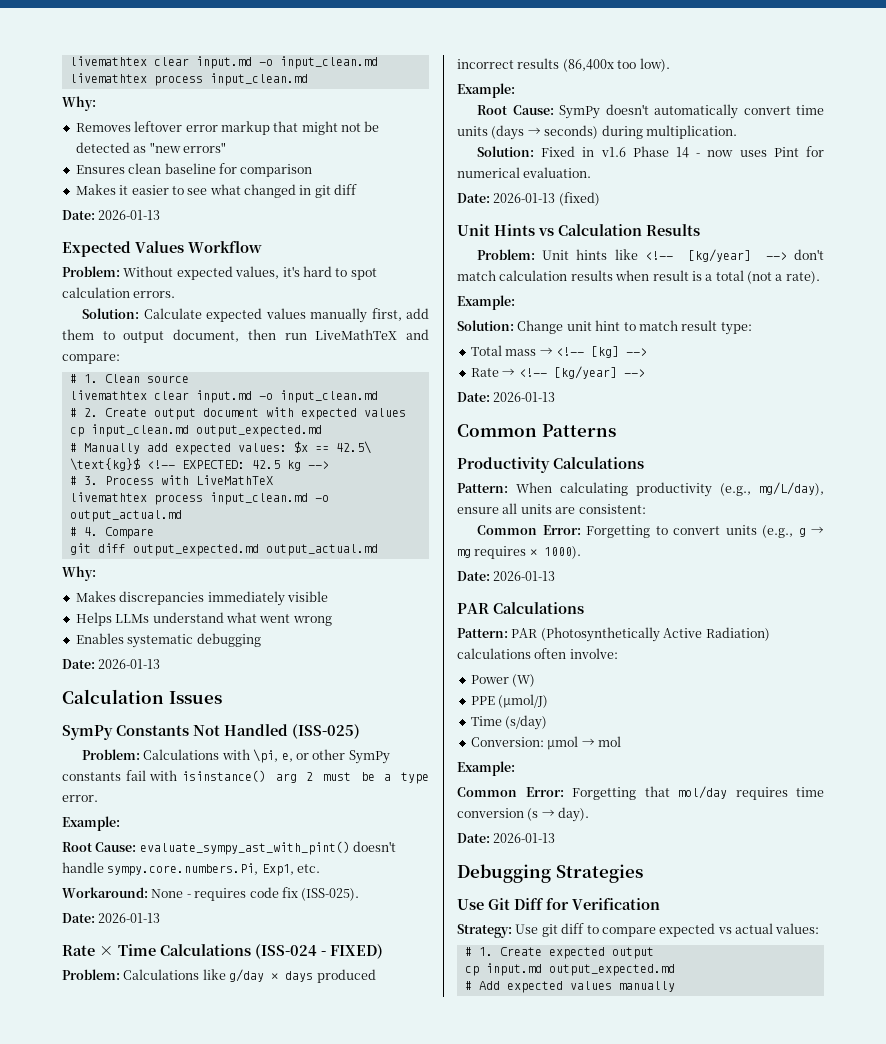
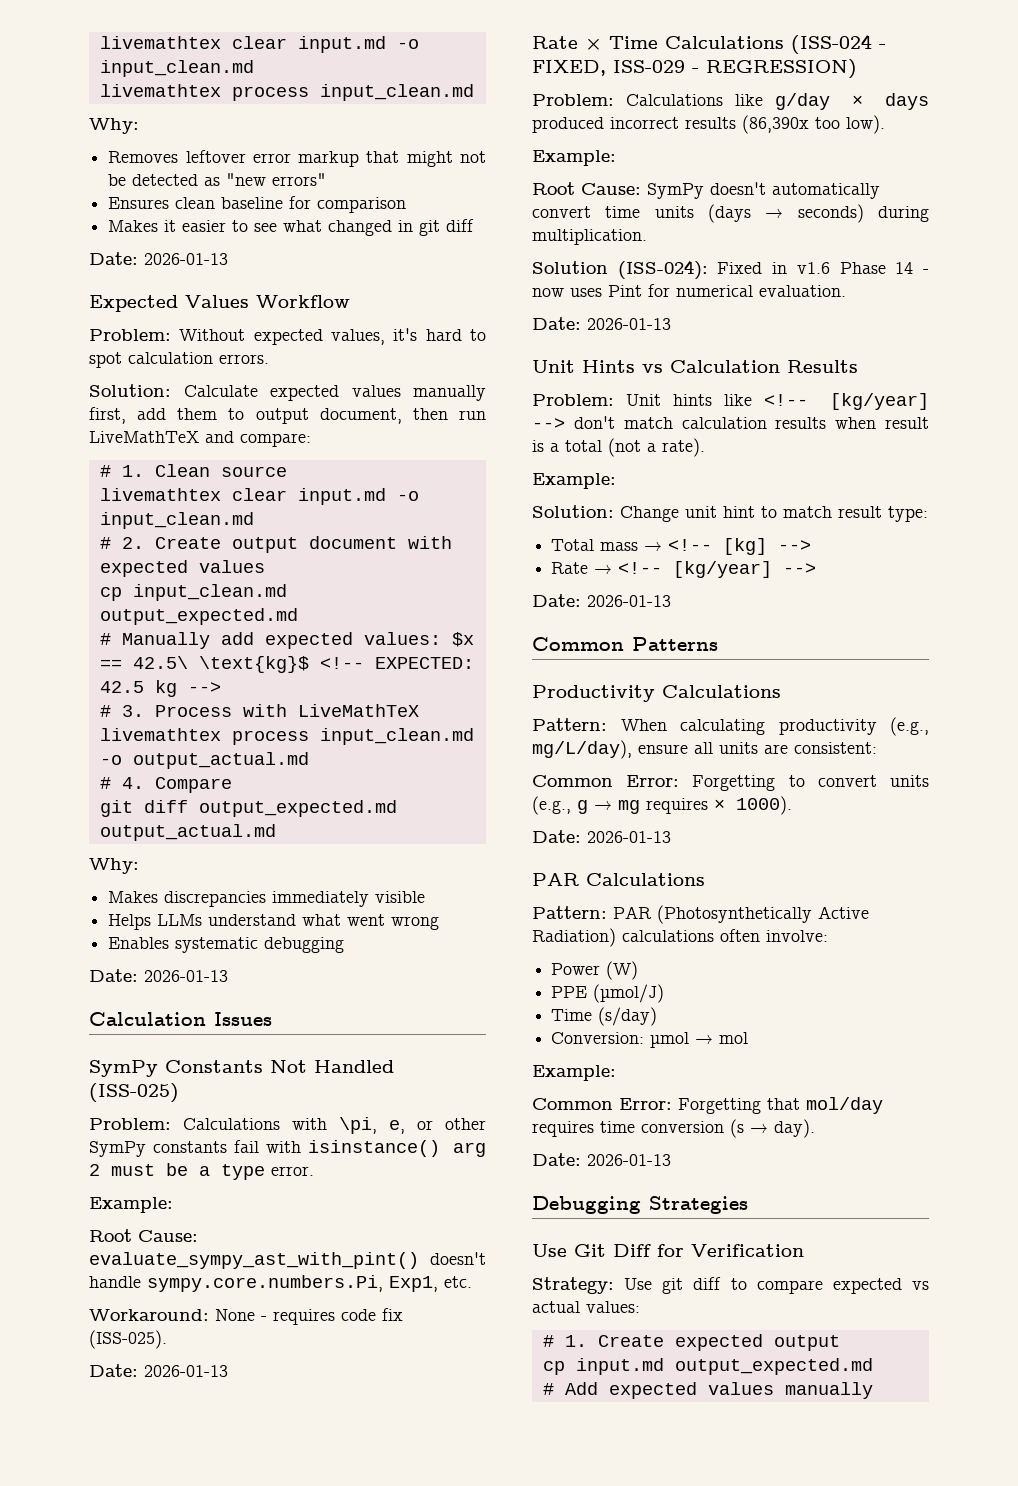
- Rate × Time Calculations (ISS-024 - FIXED)
+ Rate × Time Calculations (ISS-024 - FIXED, ISS-029 - REGRESSION)
- Problem: Calculations like g/day × days produced incorrect results (86,400x too low).
+ Problem: Calculations like g/day × days produced incorrect results (86,390x too low).
- Solution: Fixed in v1.6 Phase 14 - now uses Pint for numerical evaluation.
- Date: 2026-01-13 (fixed)
+ Solution (ISS-024): Fixed in v1.6 Phase 14 - now uses Pint for numerical evaluation.
+ Date: 2026-01-13

